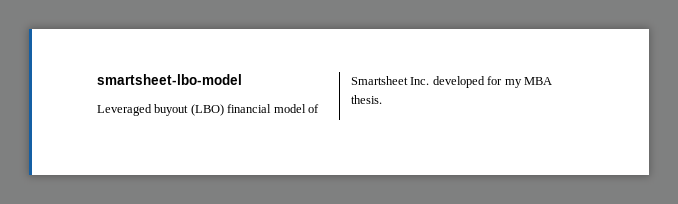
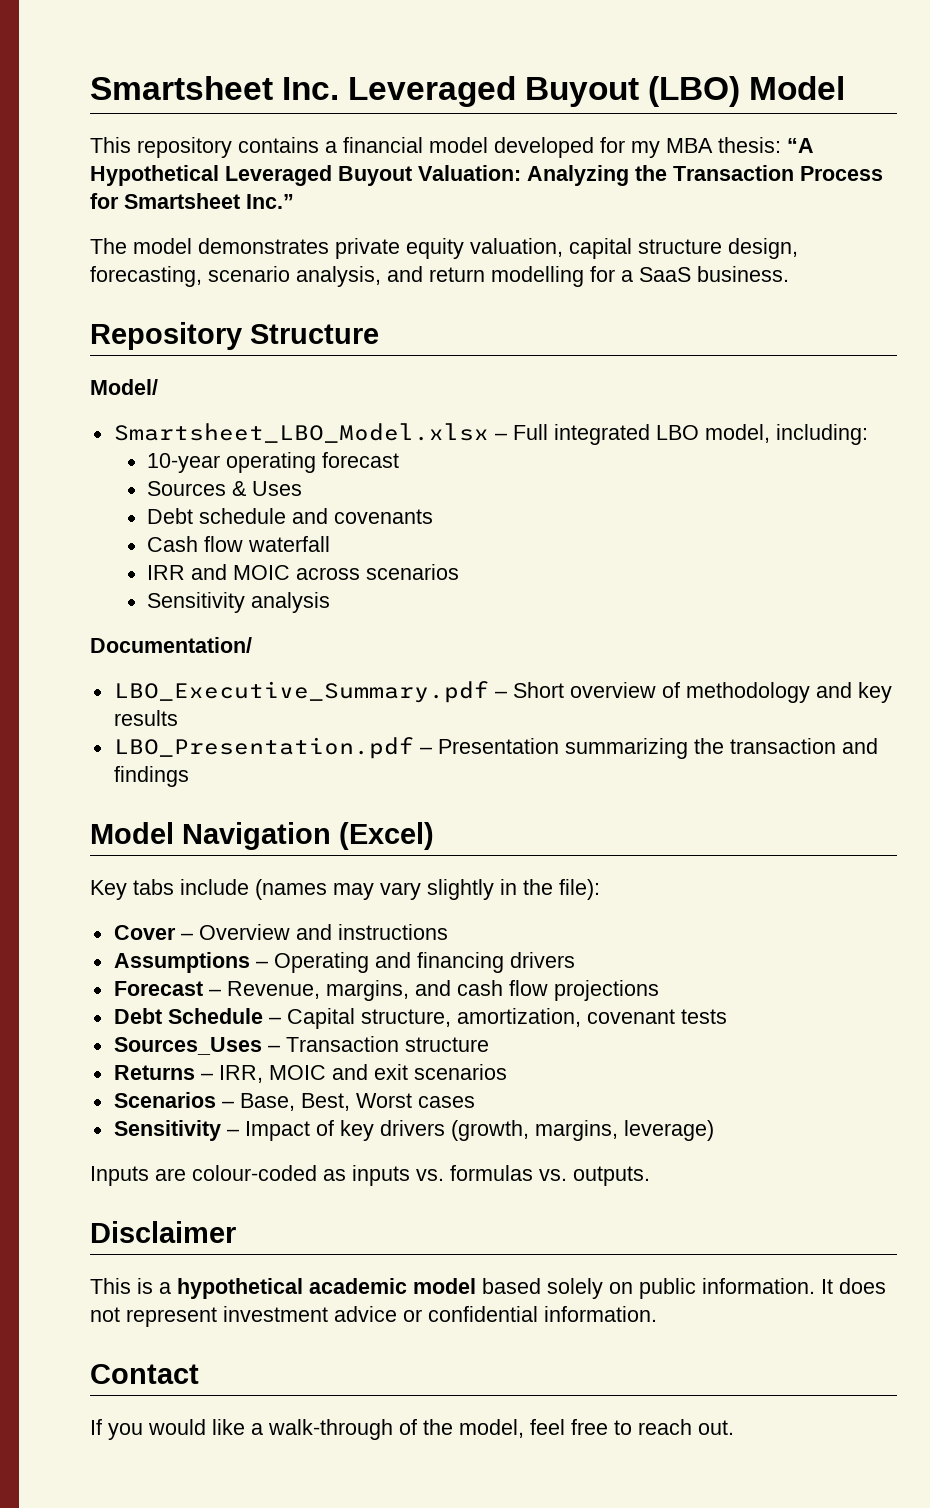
- smartsheet-lbo-model
- Leveraged buyout (LBO) financial model of Smartsheet Inc. developed for my MBA thesis.
+ Smartsheet Inc. Leveraged Buyout (LBO) Model
+ This repository contains a financial model developed for my MBA thesis: “A Hypothetical Leveraged Buyout Valuation: Analyzing the Transaction Process for Smartsheet Inc.”
+ The model demonstrates private equity valuation, capital structure design, forecasting, scenario analysis, and return modelling for a SaaS business.
+ Repository Structure
+ Model/
+ Smartsheet_LBO_Model.xlsx – Full integrated LBO model, including:
+ 10-year operating forecast
+ Sources & Uses
+ Debt schedule and covenants
+ Cash flow waterfall
+ IRR and MOIC across scenarios
+ Sensitivity analysis
+ Documentation/
+ LBO_Executive_Summary.pdf – Short overview of methodology and key results
+ LBO_Presentation.pdf – Presentation summarizing the transaction and findings
+ Model Navigation (Excel)
+ Key tabs include (names may vary slightly in the file):
+ Cover – Overview and instructions
+ Assumptions – Operating and financing drivers
+ Forecast – Revenue, margins, and cash flow projections
+ Debt Schedule – Capital structure, amortization, covenant tests
+ Sources_Uses – Transaction structure
+ Returns – IRR, MOIC and exit scenarios
+ Scenarios – Base, Best, Worst cases
+ Sensitivity – Impact of key drivers (growth, margins, leverage)
+ Inputs are colour-coded as inputs vs. formulas vs. outputs.
+ Disclaimer
+ This is a hypothetical academic model based solely on public information. It does not represent investment advice or confidential information.
+ Contact
+ If you would like a walk-through of the model, feel free to reach out.

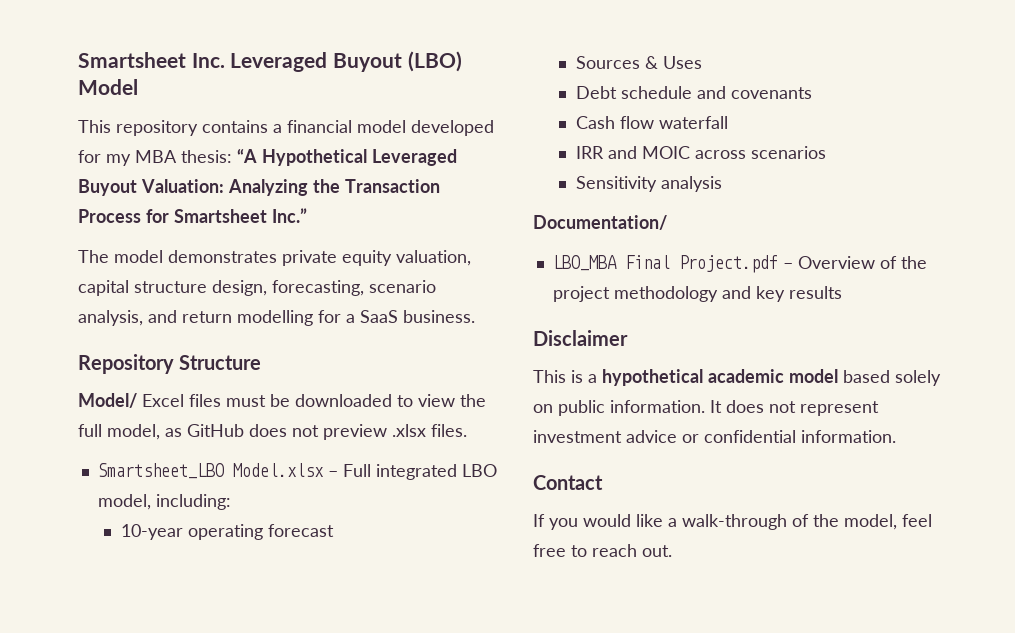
- Model/
- Smartsheet_LBO_Model.xlsx – Full integrated LBO model, including:
+ Model/ Excel files must be downloaded to view the full model, as GitHub does not preview .xlsx files.
+ Smartsheet_LBO Model.xlsx – Full integrated LBO model, including:
- LBO_Executive_Summary.pdf – Short overview of methodology and key results
- LBO_Presentation.pdf – Presentation summarizing the transaction and findings
- Model Navigation (Excel)
- Key tabs include (names may vary slightly in the file):
- Cover – Overview and instructions
- Assumptions – Operating and financing drivers
- Forecast – Revenue, margins, and cash flow projections
- Debt Schedule – Capital structure, amortization, covenant tests
- Sources_Uses – Transaction structure
- Returns – IRR, MOIC and exit scenarios
- Scenarios – Base, Best, Worst cases
- Sensitivity – Impact of key drivers (growth, margins, leverage)
- Inputs are colour-coded as inputs vs. formulas vs. outputs.
+ LBO_MBA Final Project.pdf – Overview of the project methodology and key results

